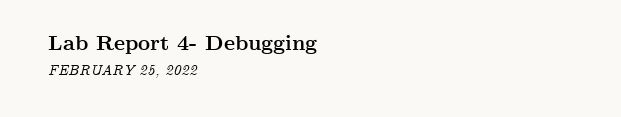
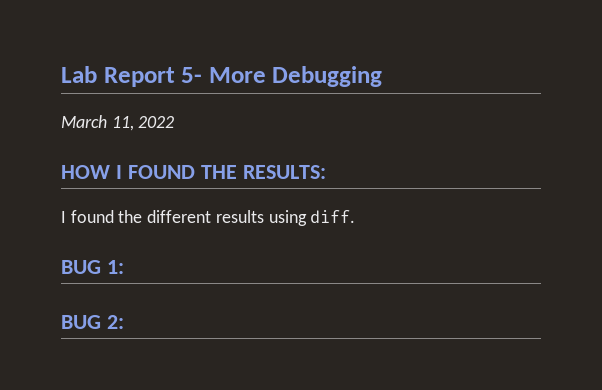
- Lab Report 4- Debugging
+ Lab Report 5- More Debugging
- FEBRUARY 25, 2022
+ March 11, 2022
+ HOW I FOUND THE RESULTS:
+ I found the different results using diff.
+ BUG 1:
+ BUG 2:

